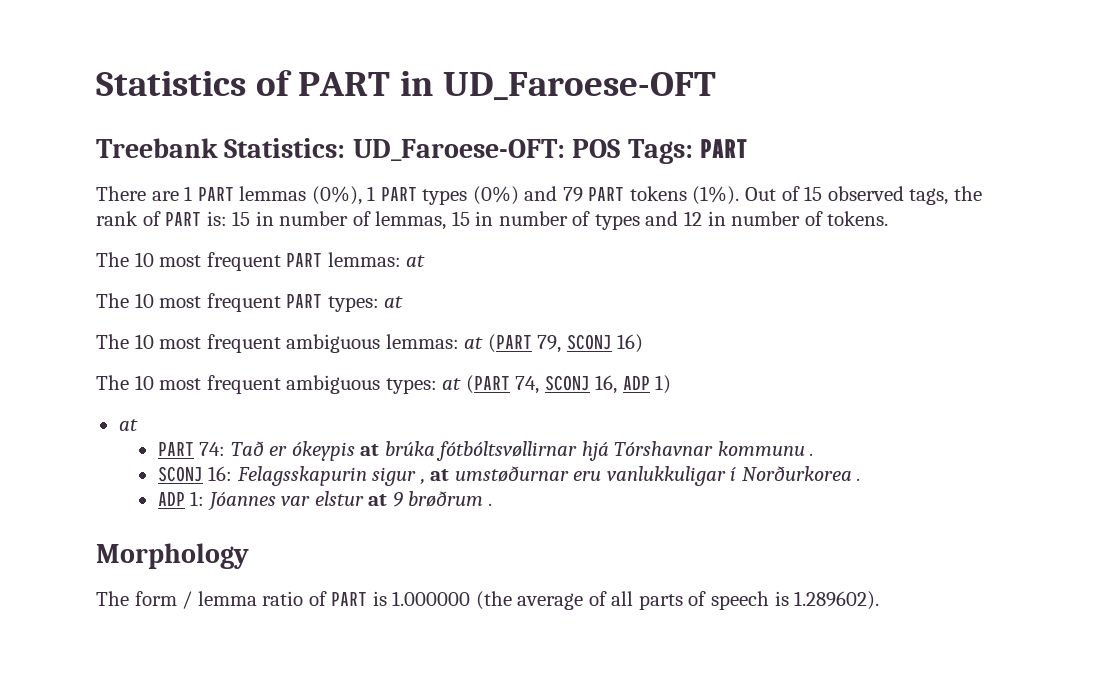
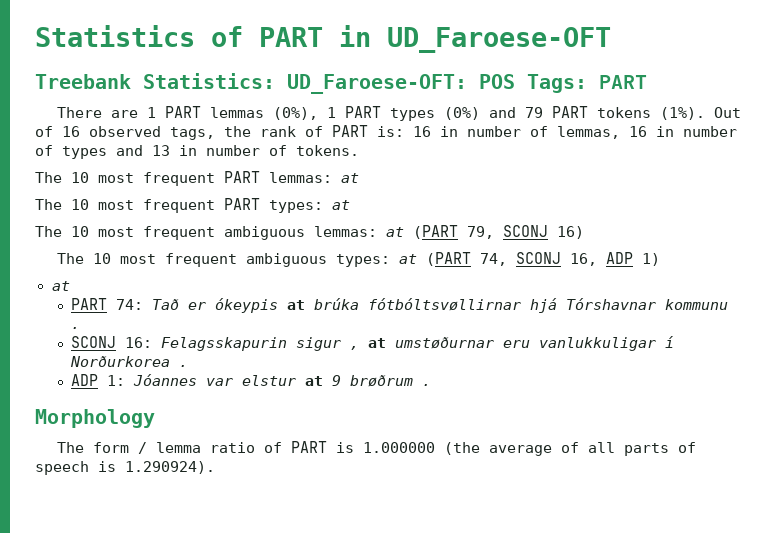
- Out of 15 observed tags, the rank of PART is: 15 in number of lemmas, 15 in number of types and 12 in number of tokens.
+ Out of 16 observed tags, the rank of PART is: 16 in number of lemmas, 16 in number of types and 13 in number of tokens.
- The form / lemma ratio of PART is 1.000000 (the average of all parts of speech is 1.289602).
+ The form / lemma ratio of PART is 1.000000 (the average of all parts of speech is 1.290924).

